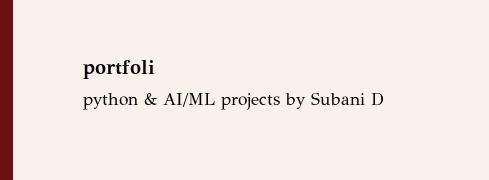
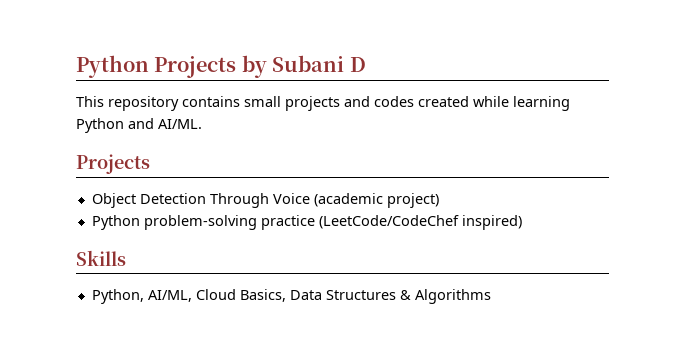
- portfoli
- python & AI/ML projects by Subani D
+ Python Projects by Subani D
+ This repository contains small projects and codes created while learning Python and AI/ML.
+ Projects
+ Object Detection Through Voice (academic project)
+ Python problem-solving practice (LeetCode/CodeChef inspired)
+ Skills
+ Python, AI/ML, Cloud Basics, Data Structures & Algorithms

